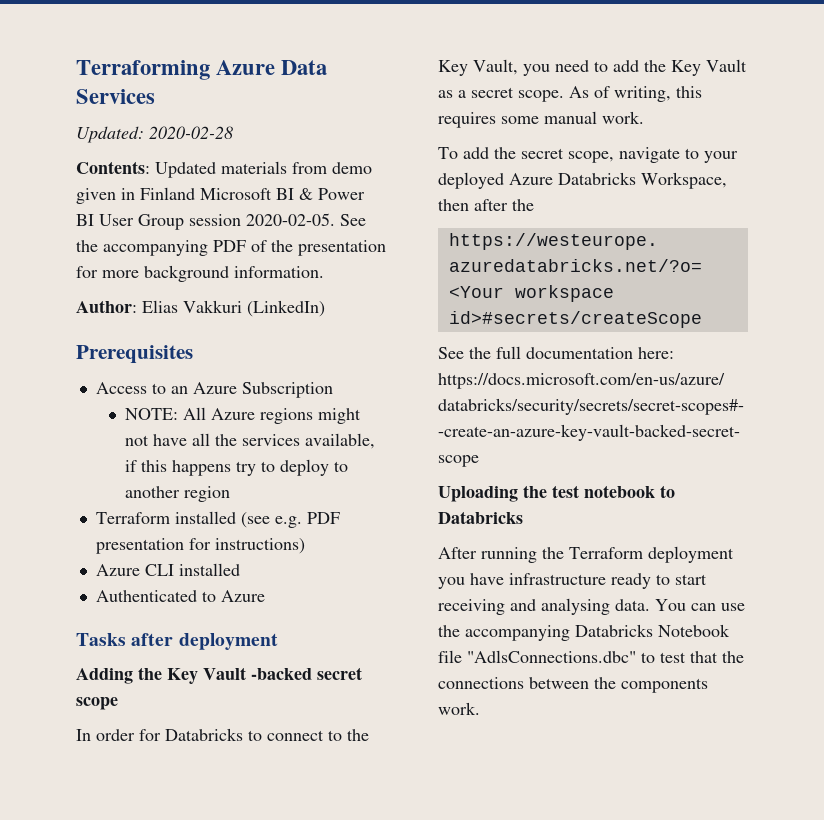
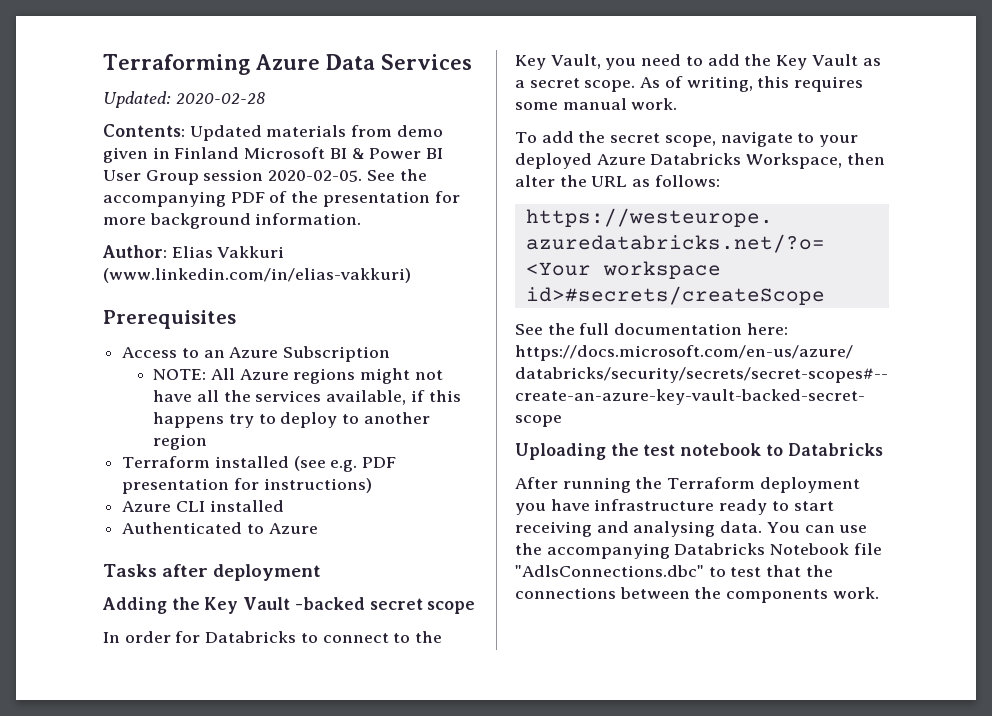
- Author: Elias Vakkuri (LinkedIn)
+ Author: Elias Vakkuri (www.linkedin.com/in/elias-vakkuri)
- To add the secret scope, navigate to your deployed Azure Databricks Workspace, then after the
+ To add the secret scope, navigate to your deployed Azure Databricks Workspace, then alter the URL as follows:

